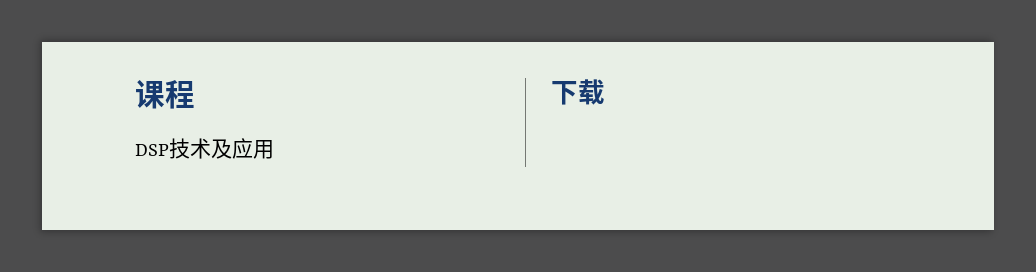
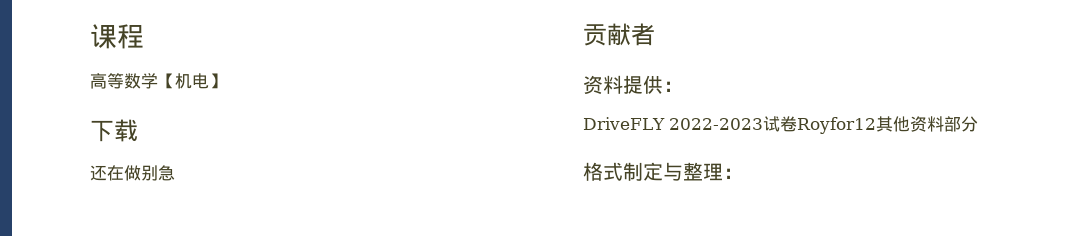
- DSP技术及应用
+ 高等数学【机电】
  下载
+ 还在做别急
+ 贡献者
+ 资料提供：
+ DriveFLY 2022-2023试卷Royfor12其他资料部分
+ 格式制定与整理：

